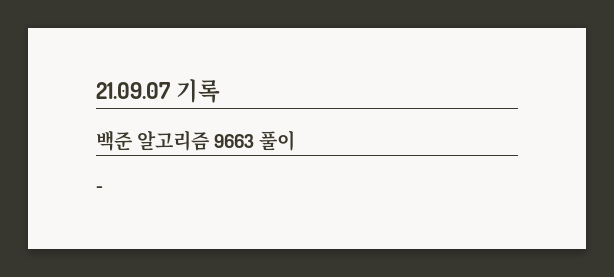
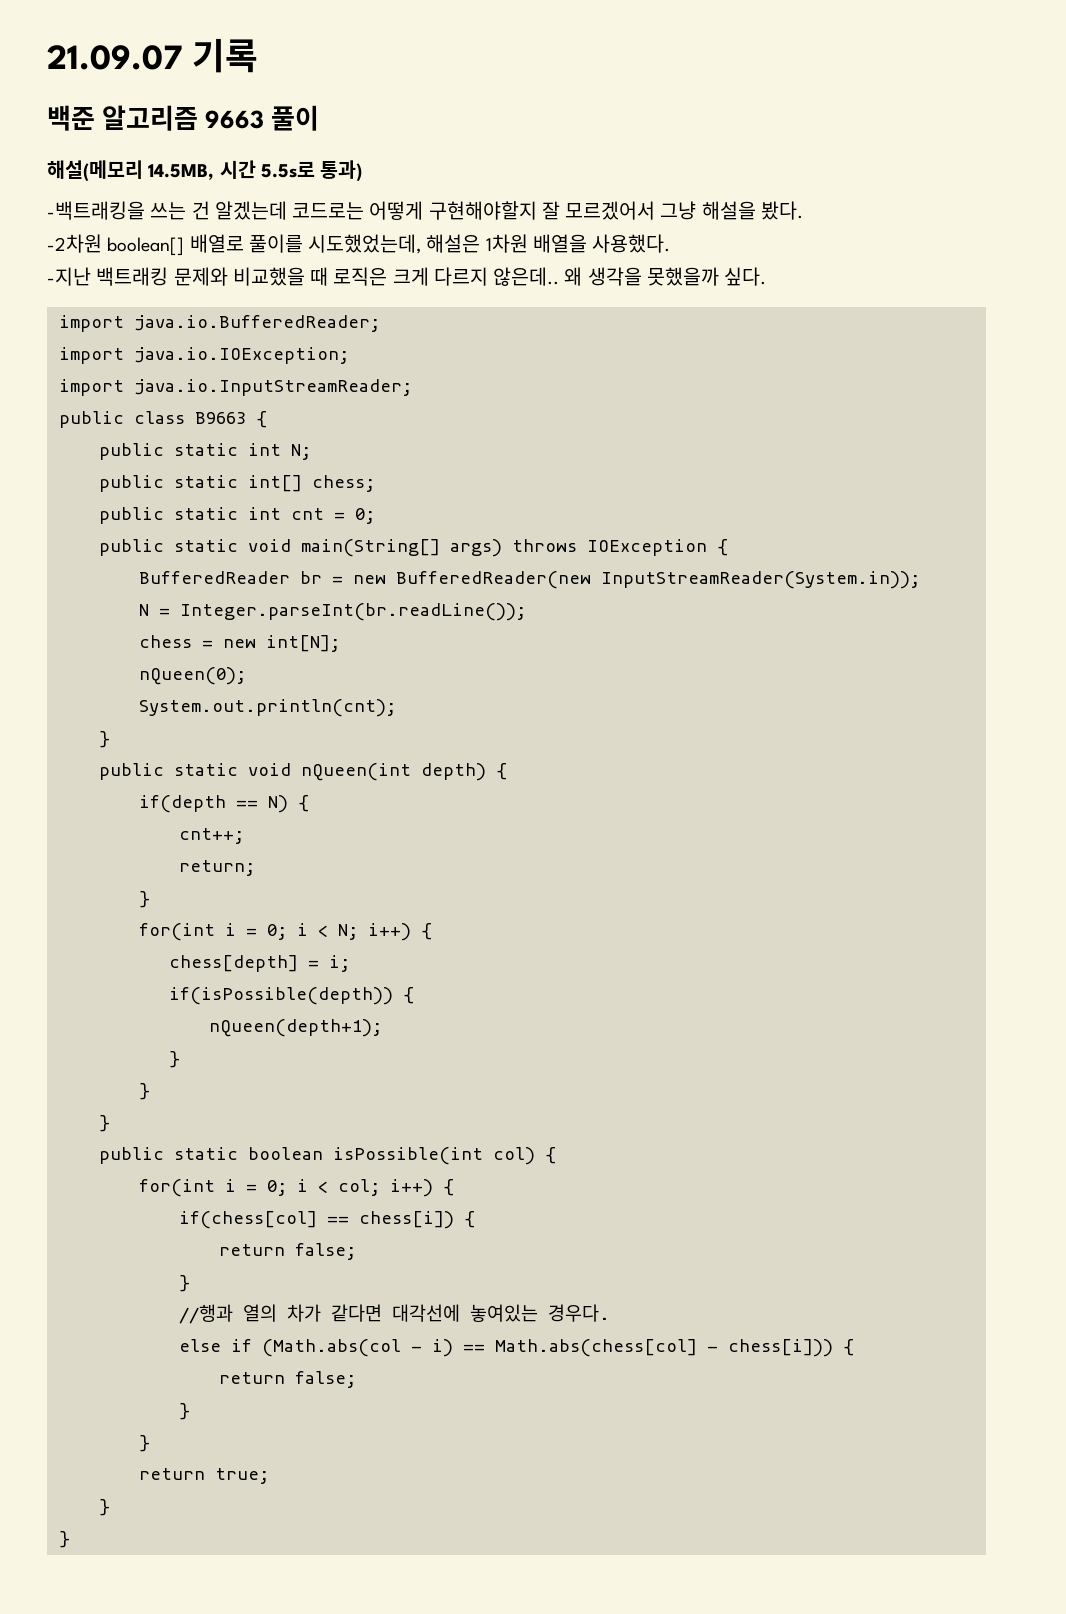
- -
+ 해설(메모리 14.5MB, 시간 5.5s로 통과)
+ -백트래킹을 쓰는 건 알겠는데 코드로는 어떻게 구현해야할지 잘 모르겠어서 그냥 해설을 봤다.
+ -2차원 boolean[] 배열로 풀이를 시도했었는데, 해설은 1차원 배열을 사용했다.
+ -지난 백트래킹 문제와 비교했을 때 로직은 크게 다르지 않은데.. 왜 생각을 못했을까 싶다.
+ import java.io.BufferedReader;
+ import java.io.IOException;
+ import java.io.InputStreamReader;
+ public class B9663 {
+ public static int N;
+ public static int[] chess;
+ public static int cnt = 0;
+ public static void main(String[] args) throws IOException {
+ BufferedReader br = new BufferedReader(new InputStreamReader(System.in));
+ N = Integer.parseInt(br.readLine());
+ chess = new int[N];
+ nQueen(0);
+ System.out.println(cnt);
+ }
+ public static void nQueen(int depth) {
+ if(depth == N) {
+ cnt++;
+ return;
+ }
+ for(int i = 0; i < N; i++) {
+ chess[depth] = i;
+ if(isPossible(depth)) {
+ nQueen(depth+1);
+ }
+ }
+ }
+ public static boolean isPossible(int col) {
+ for(int i = 0; i < col; i++) {
+ if(chess[col] == chess[i]) {
+ return false;
+ }
+ //행과 열의 차가 같다면 대각선에 놓여있는 경우다.
+ else if (Math.abs(col - i) == Math.abs(chess[col] - chess[i])) {
+ return false;
+ }
+ }
+ return true;
+ }
+ }

